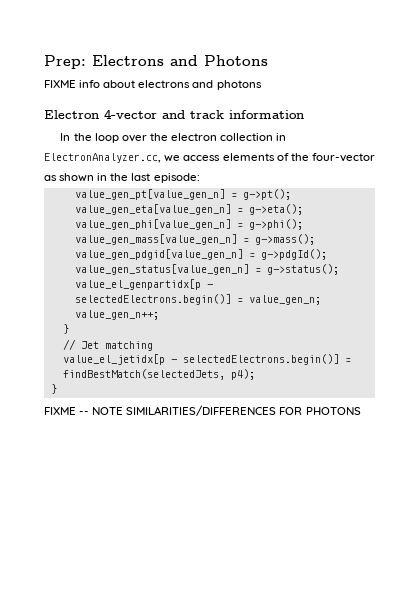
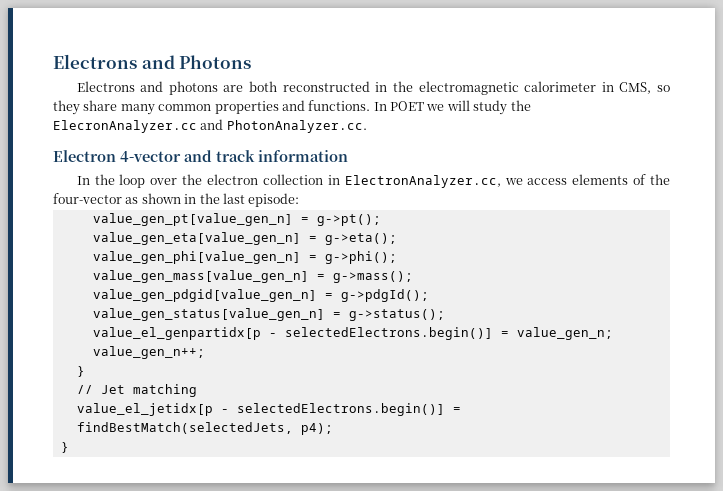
- Prep: Electrons and Photons
+ Electrons and Photons
- FIXME info about electrons and photons
+ Electrons and photons are both reconstructed in the electromagnetic calorimeter in CMS, so they share many common properties and functions. In POET we will study the ElecronAnalyzer.cc and PhotonAnalyzer.cc.
- FIXME -- NOTE SIMILARITIES/DIFFERENCES FOR PHOTONS

